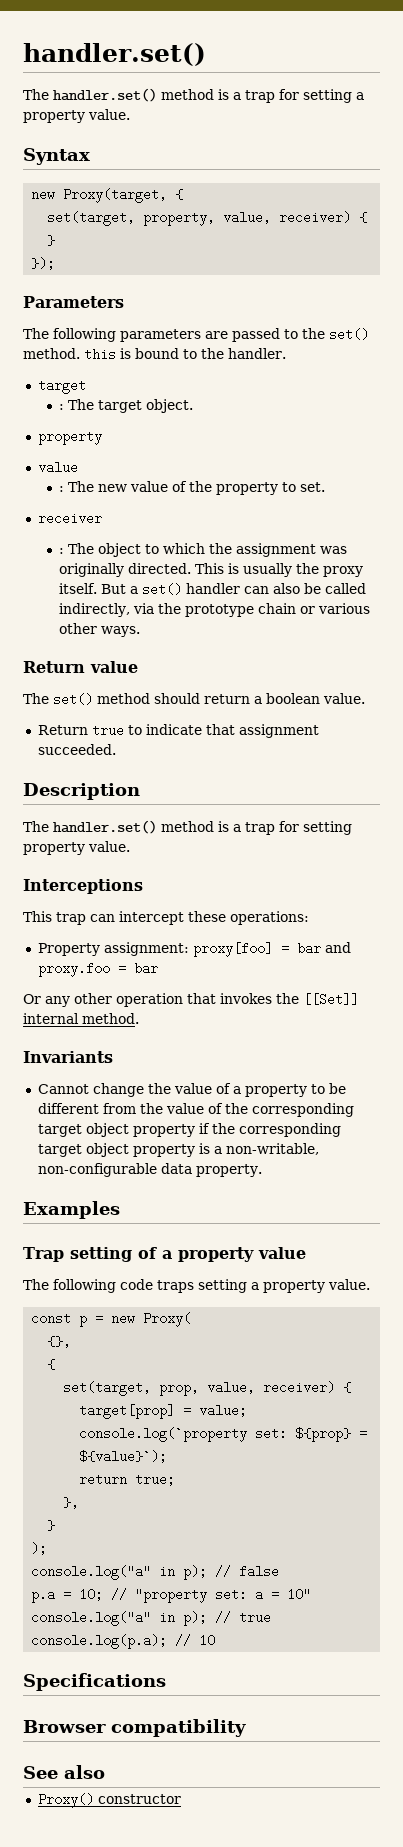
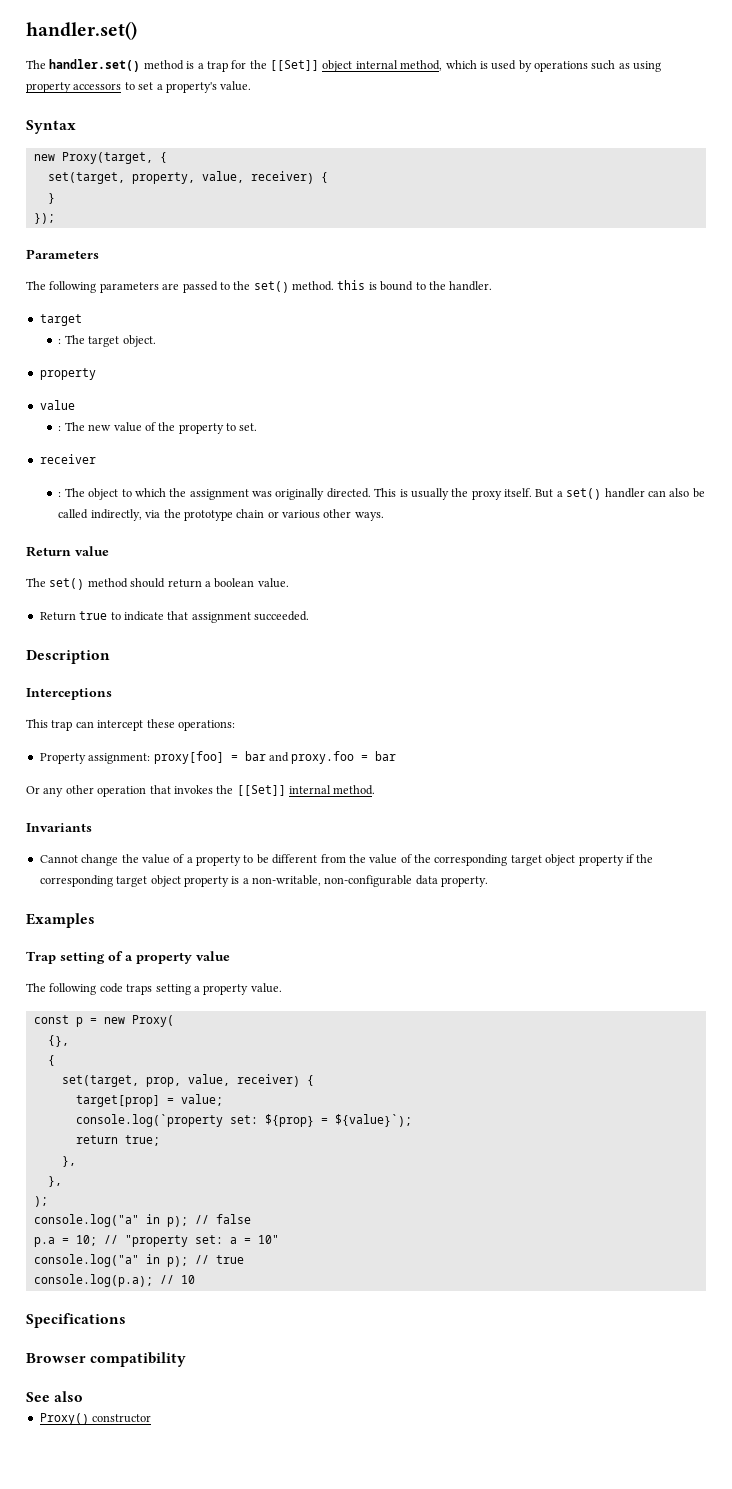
- The handler.set() method is a trap for setting a property value.
+ The handler.set() method is a trap for the [[Set]] object internal method, which is used by operations such as using property accessors to set a property's value.
- The handler.set() method is a trap for setting property value.
  return true;
  },
- }
+ },

